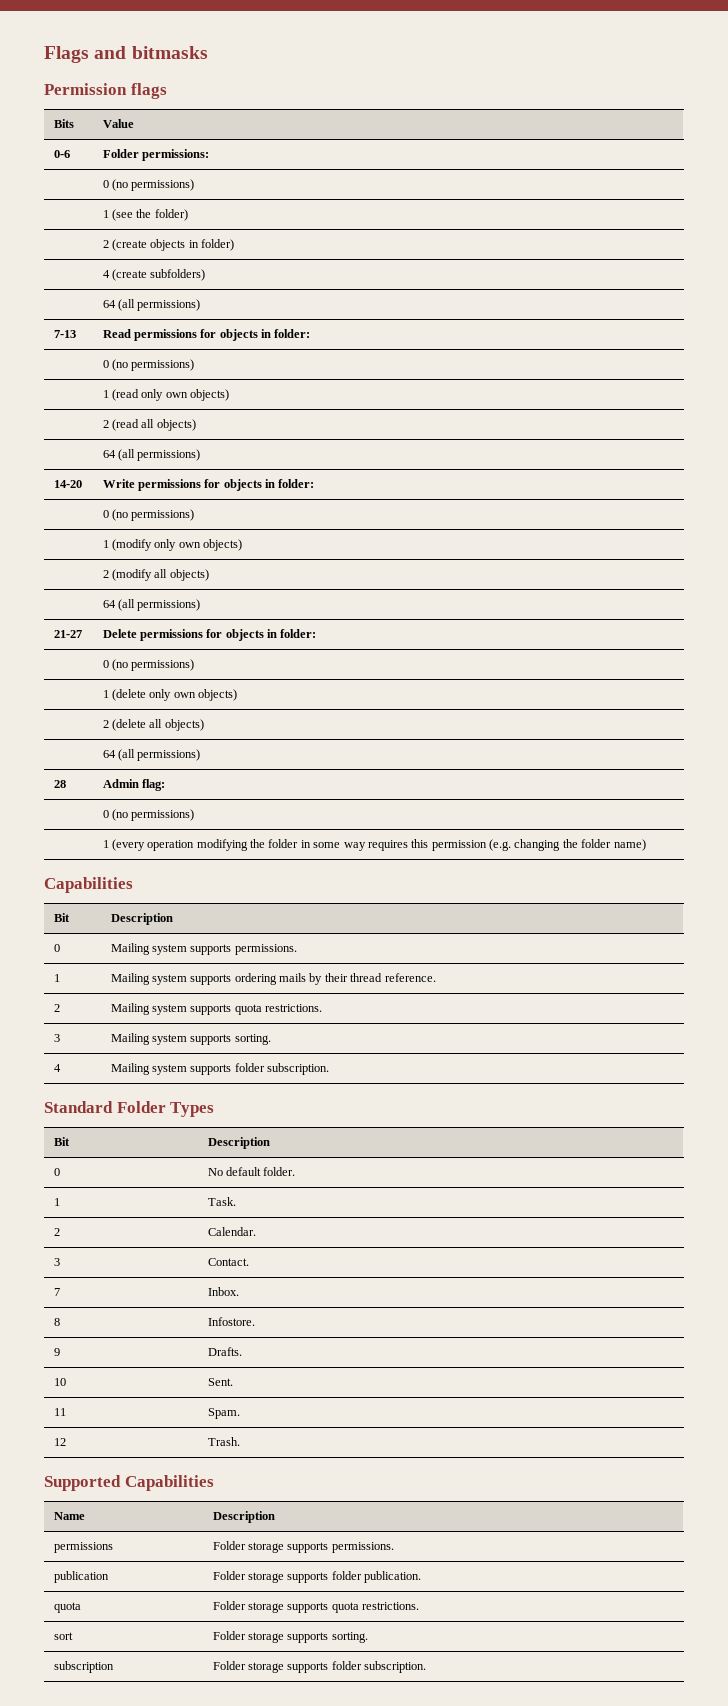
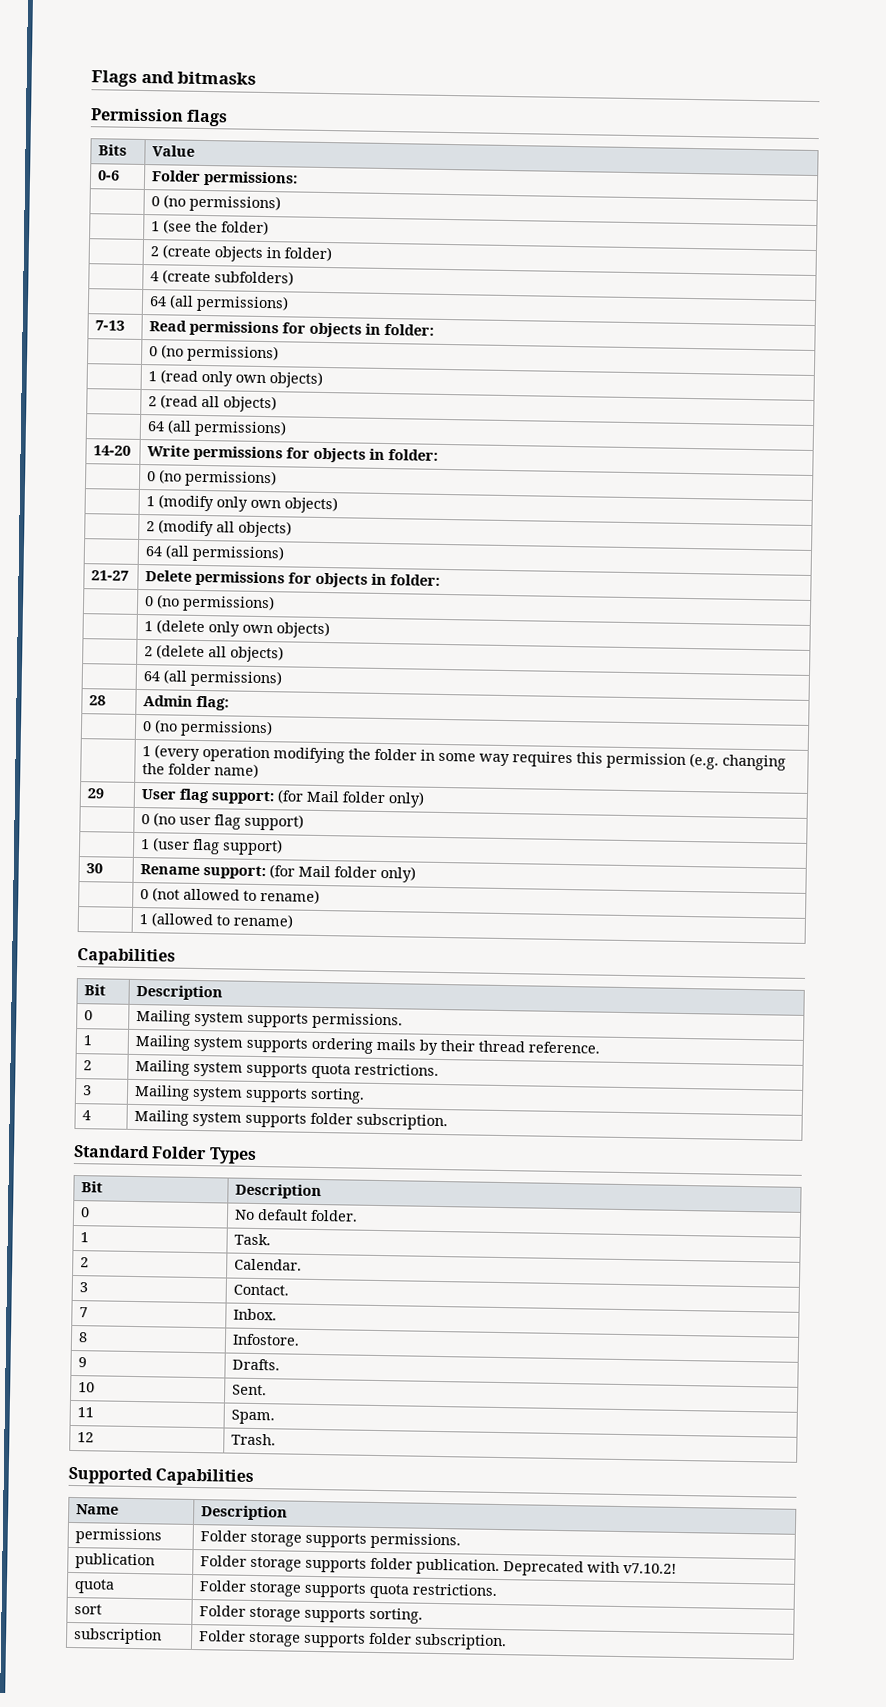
+ 29 | User flag support: (for Mail folder only)
+ | 0 (no user flag support)
+ | 1 (user flag support)
+ 30 | Rename support: (for Mail folder only)
+ | 0 (not allowed to rename)
+ | 1 (allowed to rename)
- publication | Folder storage supports folder publication.
+ publication | Folder storage supports folder publication. Deprecated with v7.10.2!

